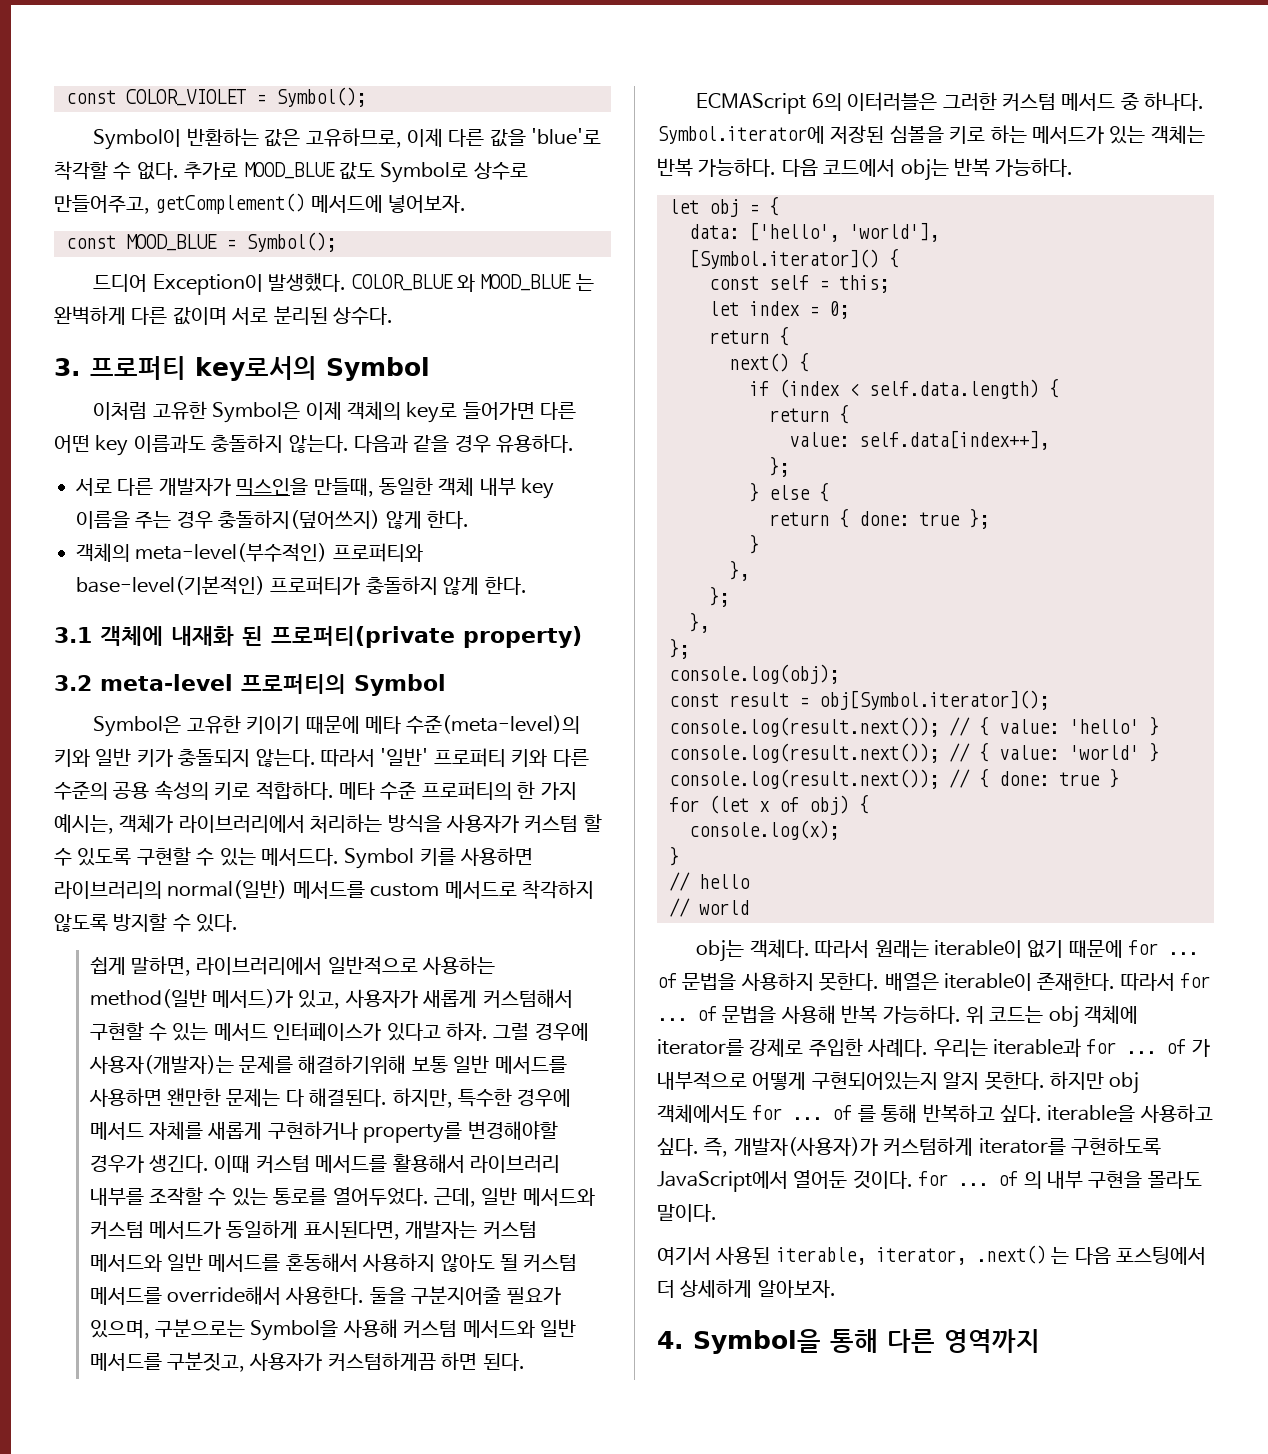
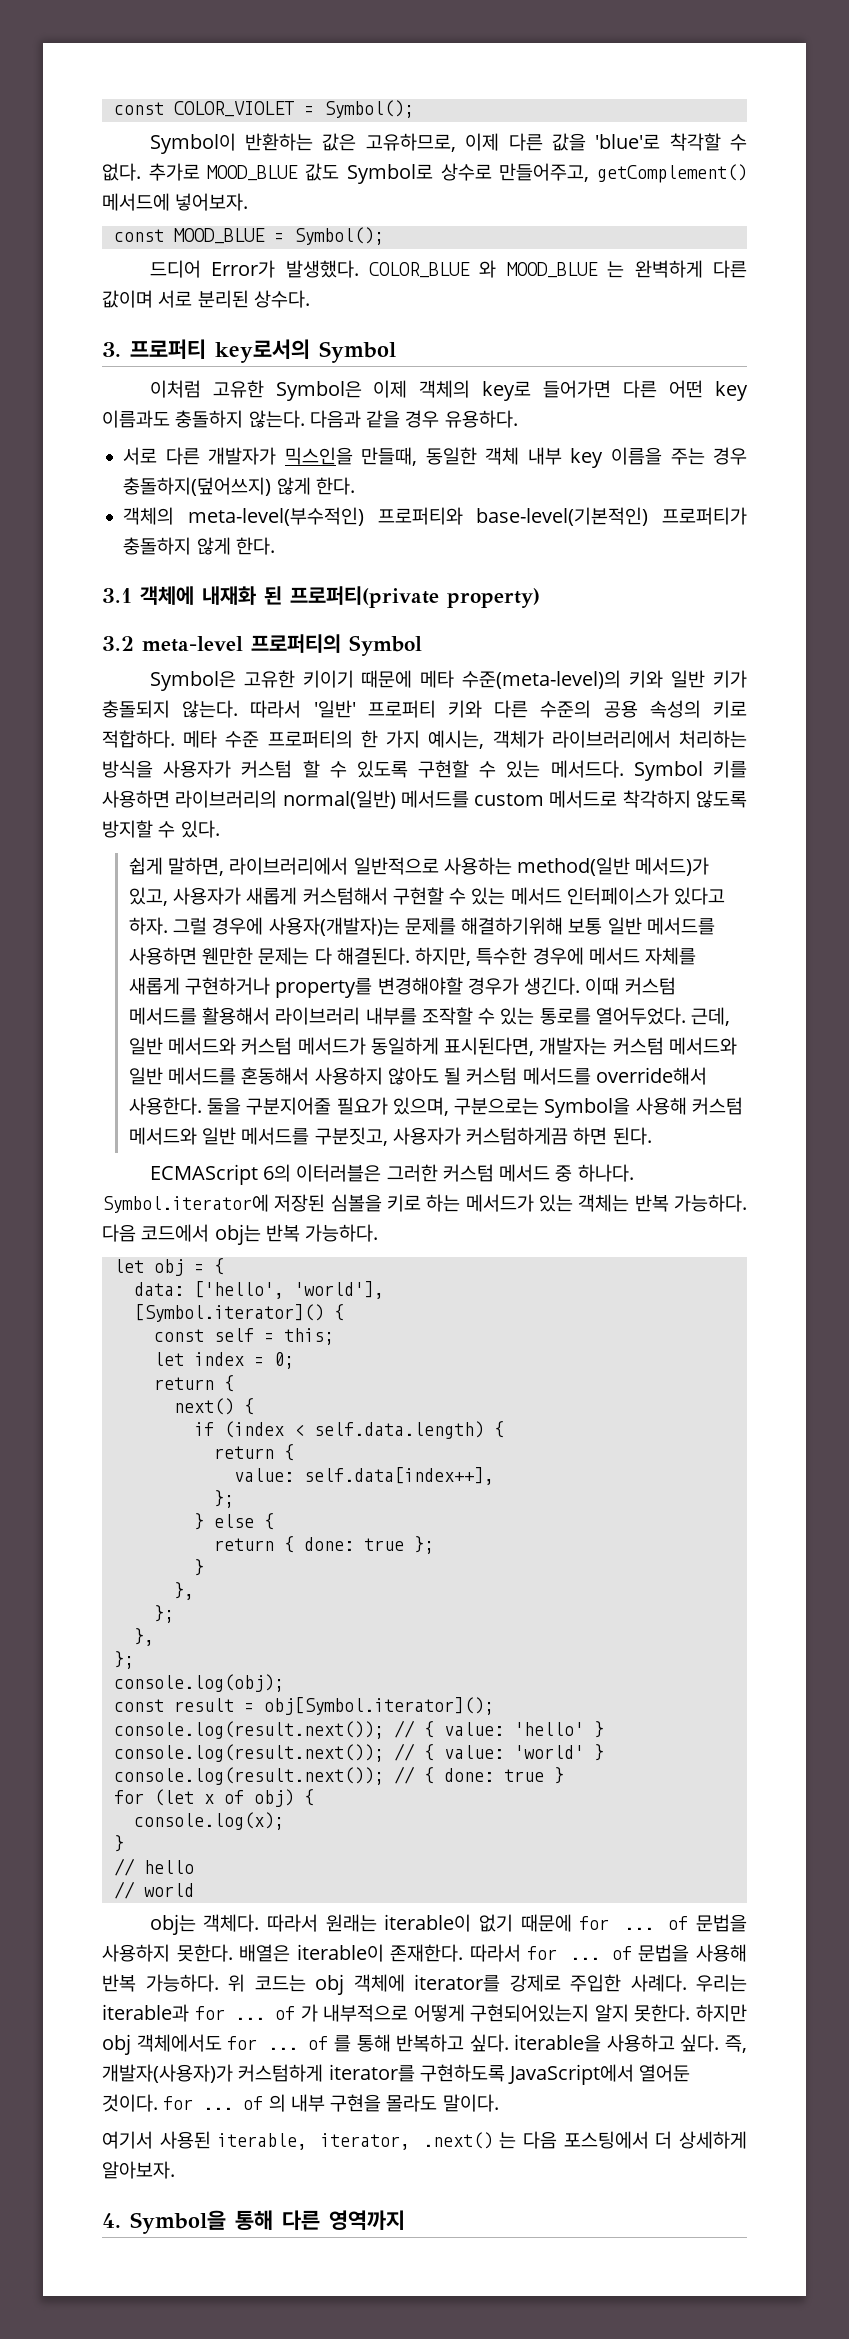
- 드디어 Exception이 발생했다.
+ 드디어 Error가 발생했다.
- 그럴 경우에 사용자(개발자)는 문제를 해결하기위해 보통 일반 메서드를 사용하면 왠만한 문제는 다 해결된다.
+ 그럴 경우에 사용자(개발자)는 문제를 해결하기위해 보통 일반 메서드를 사용하면 웬만한 문제는 다 해결된다.

